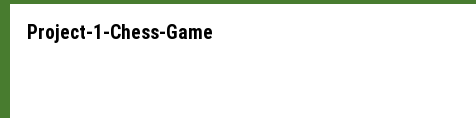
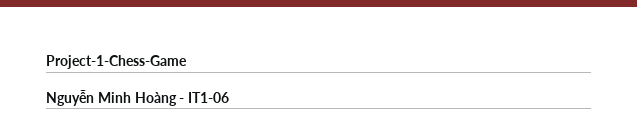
+ Nguyễn Minh Hoàng - IT1-06

